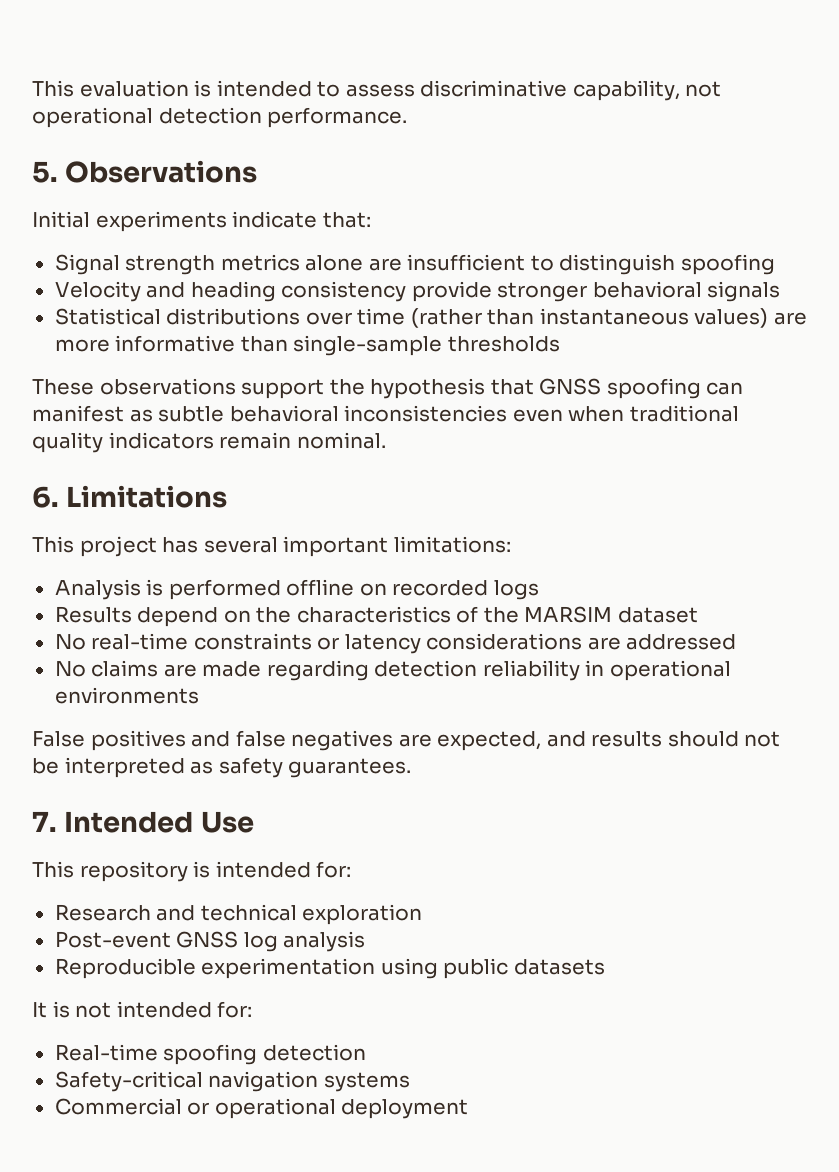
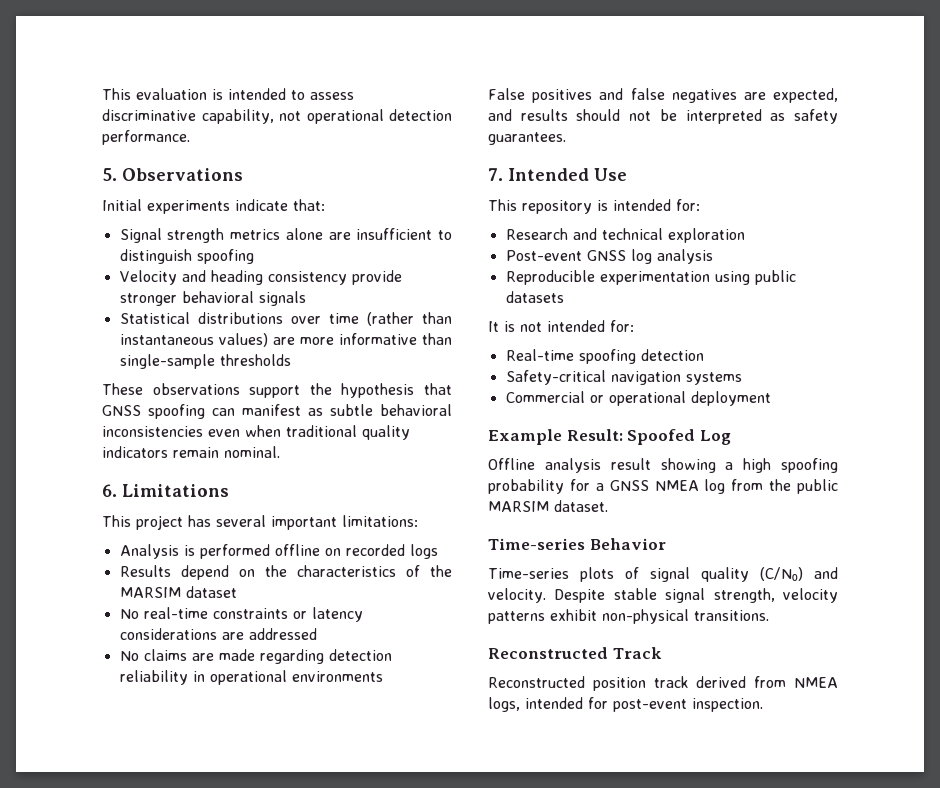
+ Example Result: Spoofed Log
+ Offline analysis result showing a high spoofing probability for a GNSS NMEA log from the public MARSIM dataset.
+ Time-series Behavior
+ Time-series plots of signal quality (C/N₀) and velocity. Despite stable signal strength, velocity patterns exhibit non-physical transitions.
+ Reconstructed Track
+ Reconstructed position track derived from NMEA logs, intended for post-event inspection.

